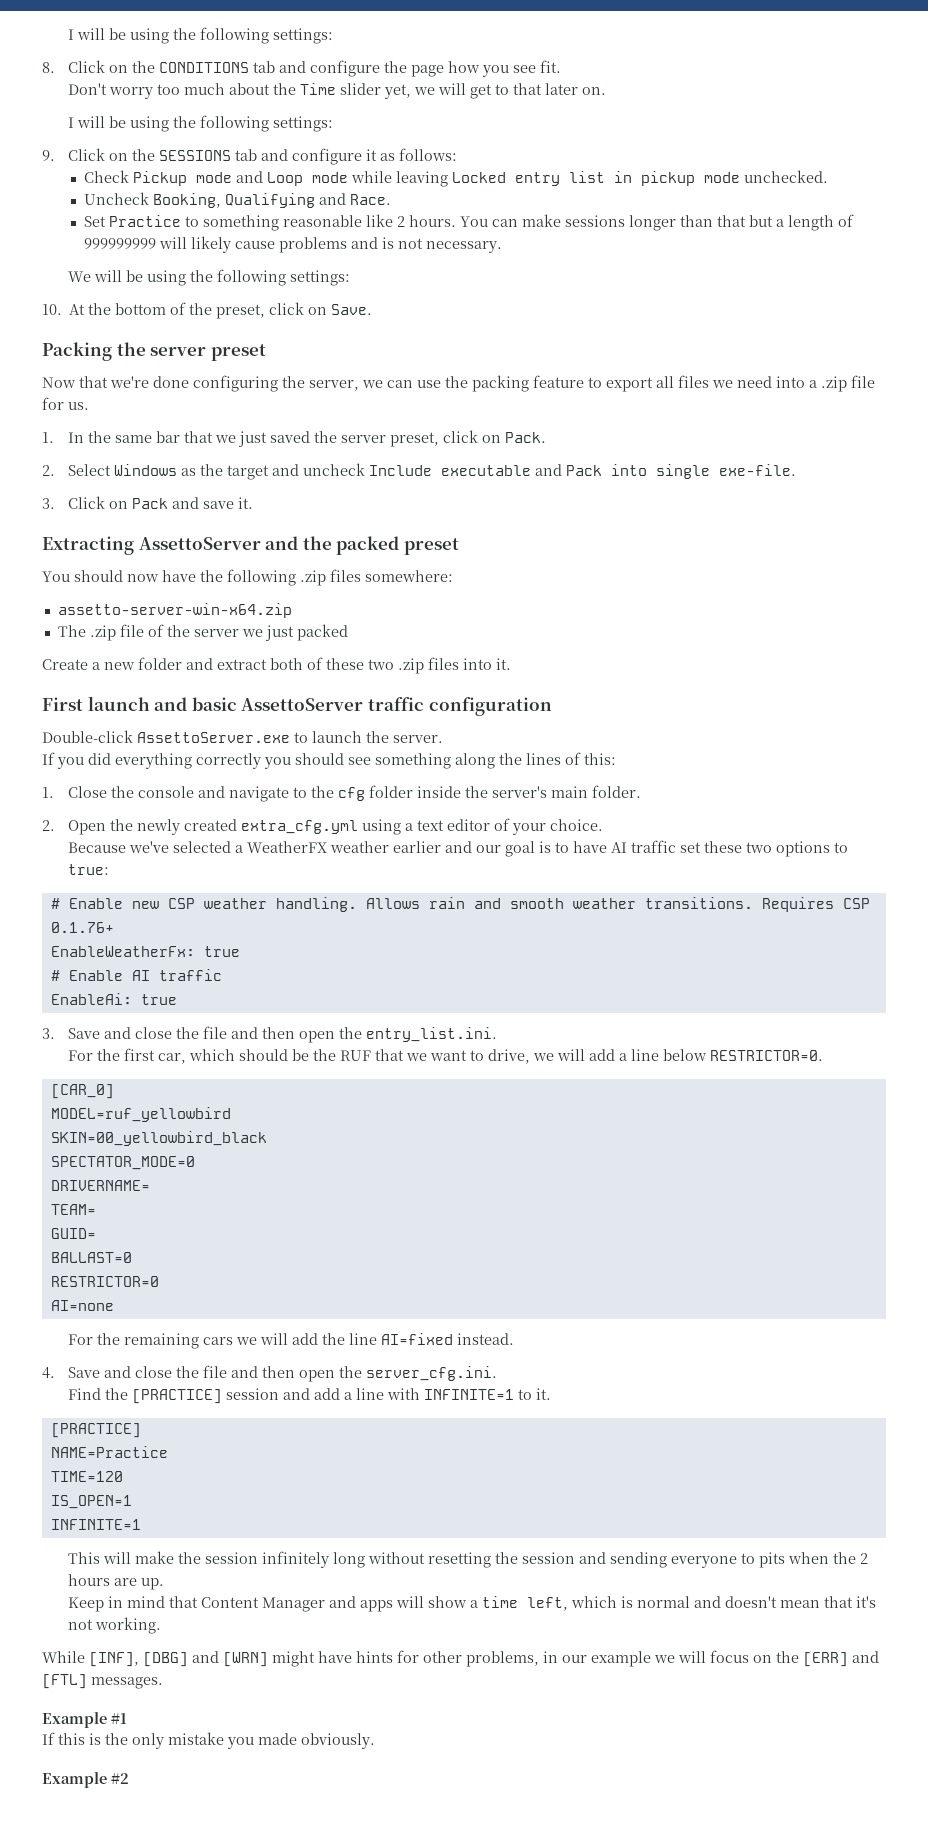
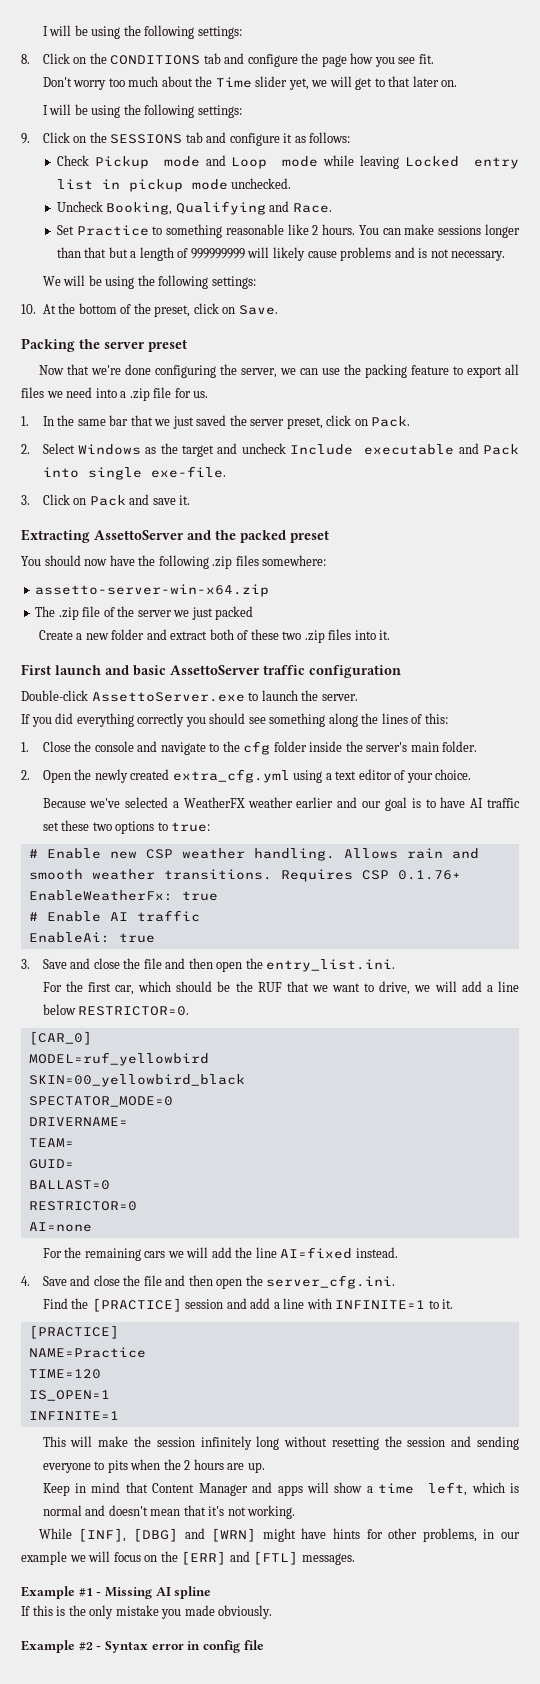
- Example #1
+ Example #1 - Missing AI spline
- Example #2
+ Example #2 - Syntax error in config file

